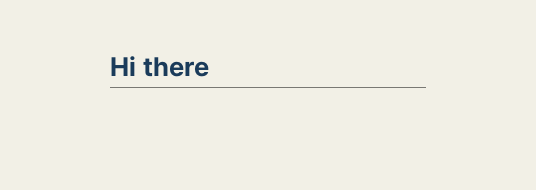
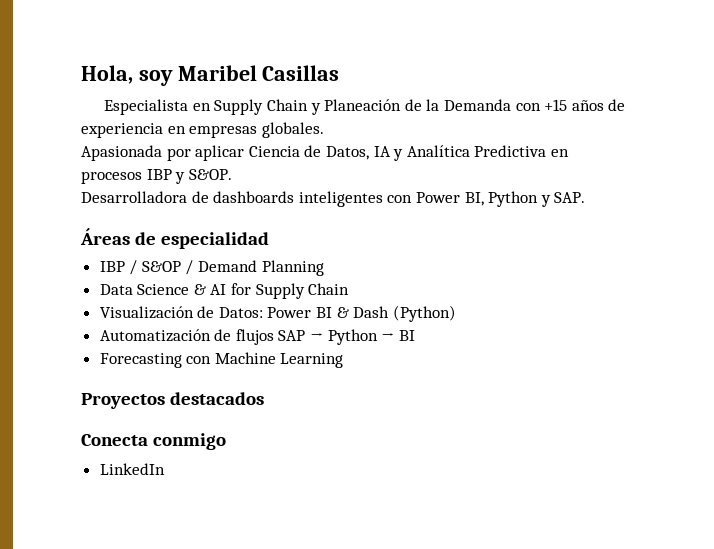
- Hi there
+ Hola, soy Maribel Casillas
+ Especialista en Supply Chain y Planeación de la Demanda con +15 años de experiencia en empresas globales.
+ Apasionada por aplicar Ciencia de Datos, IA y Analítica Predictiva en procesos IBP y S&OP.
+ Desarrolladora de dashboards inteligentes con Power BI, Python y SAP.
+ Áreas de especialidad
+ IBP / S&OP / Demand Planning
+ Data Science & AI for Supply Chain
+ Visualización de Datos: Power BI & Dash (Python)
+ Automatización de flujos SAP → Python → BI
+ Forecasting con Machine Learning
+ Proyectos destacados
+ Conecta conmigo
+ LinkedIn

